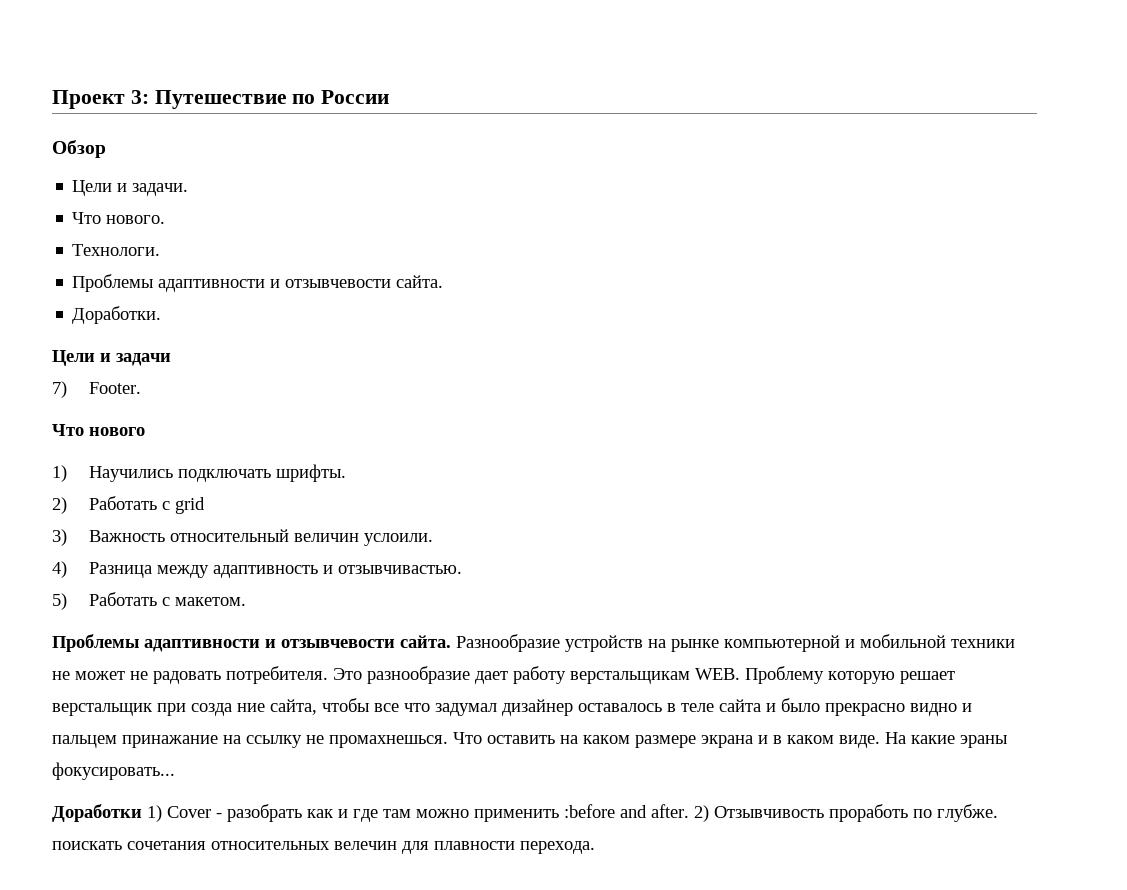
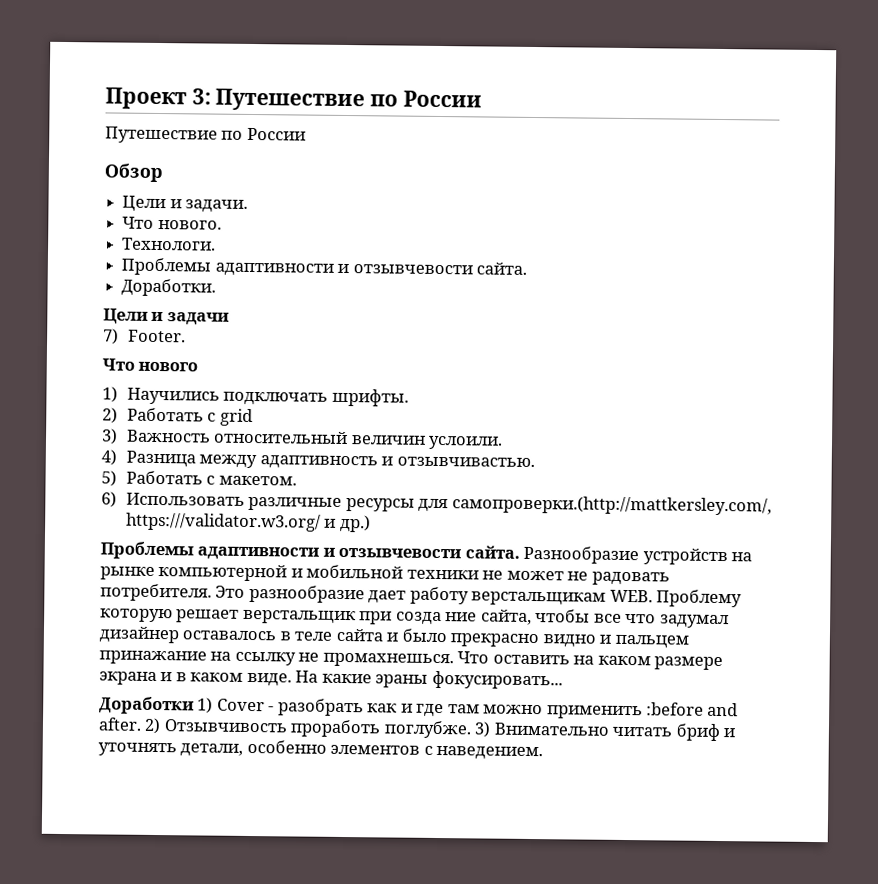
  Проект 3: Путешествие по России
+ Путешествие по России
+ 6) Использовать различные ресурсы для самопроверки.(http://mattkersley.com/, https:///validator.w3.org/ и др.)
- 2) Отзывчивость проработь по глубже. поискать сочетания относительных велечин для плавности перехода.
+ 2) Отзывчивость проработь поглубже. 3) Внимательно читать бриф и уточнять детали, особенно элементов с наведением.

